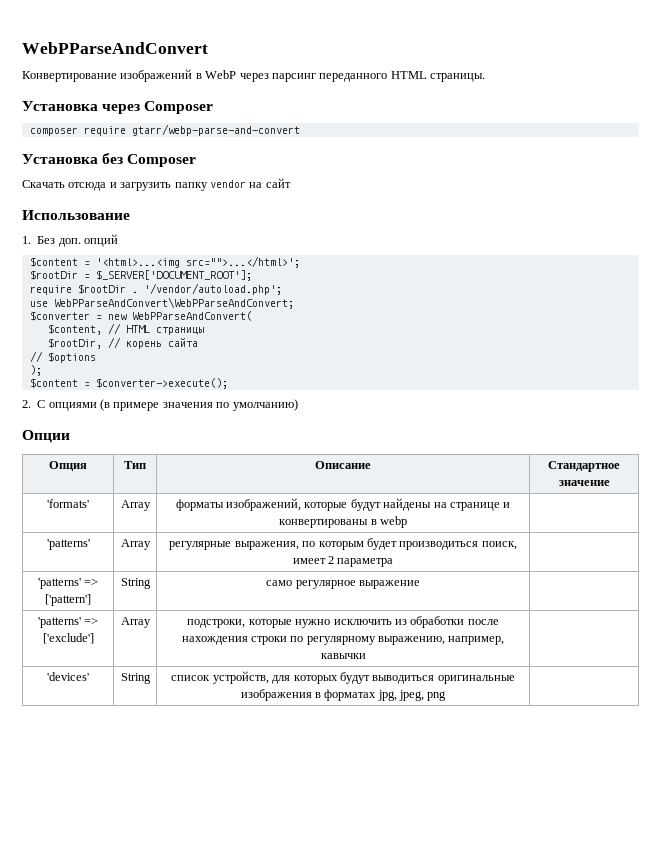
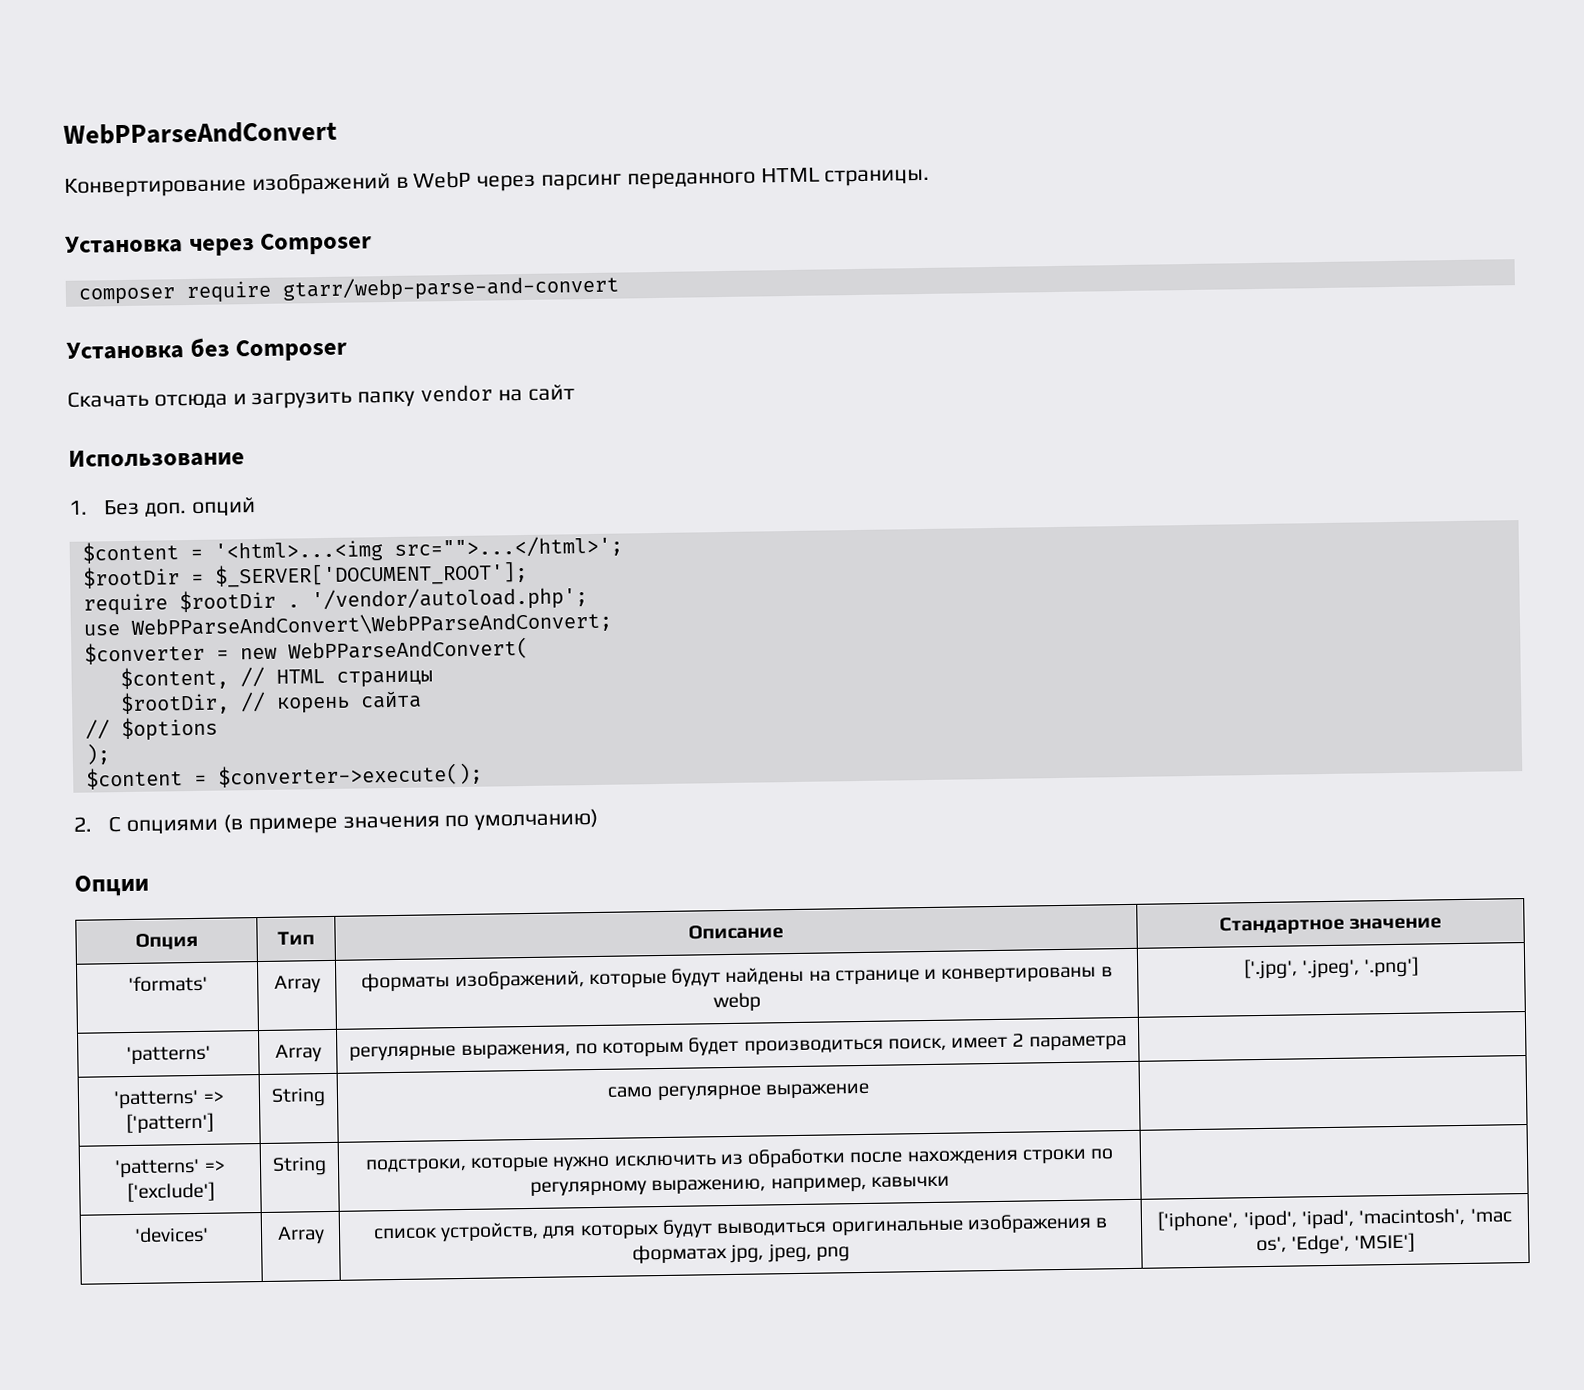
- 'formats' | Array | форматы изображений, которые будут найдены на странице и конвертированы в webp |
+ 'formats' | Array | форматы изображений, которые будут найдены на странице и конвертированы в webp | ['.jpg', '.jpeg', '.png']
- 'patterns' => ['exclude'] | Array | подстроки, которые нужно исключить из обработки после нахождения строки по регулярному выражению, например, кавычки |
+ 'patterns' => ['exclude'] | String | подстроки, которые нужно исключить из обработки после нахождения строки по регулярному выражению, например, кавычки |
- 'devices' | String | список устройств, для которых будут выводиться оригинальные изображения в форматах jpg, jpeg, png |
+ 'devices' | Array | список устройств, для которых будут выводиться оригинальные изображения в форматах jpg, jpeg, png | ['iphone', 'ipod', 'ipad', 'macintosh', 'mac os', 'Edge', 'MSIE']

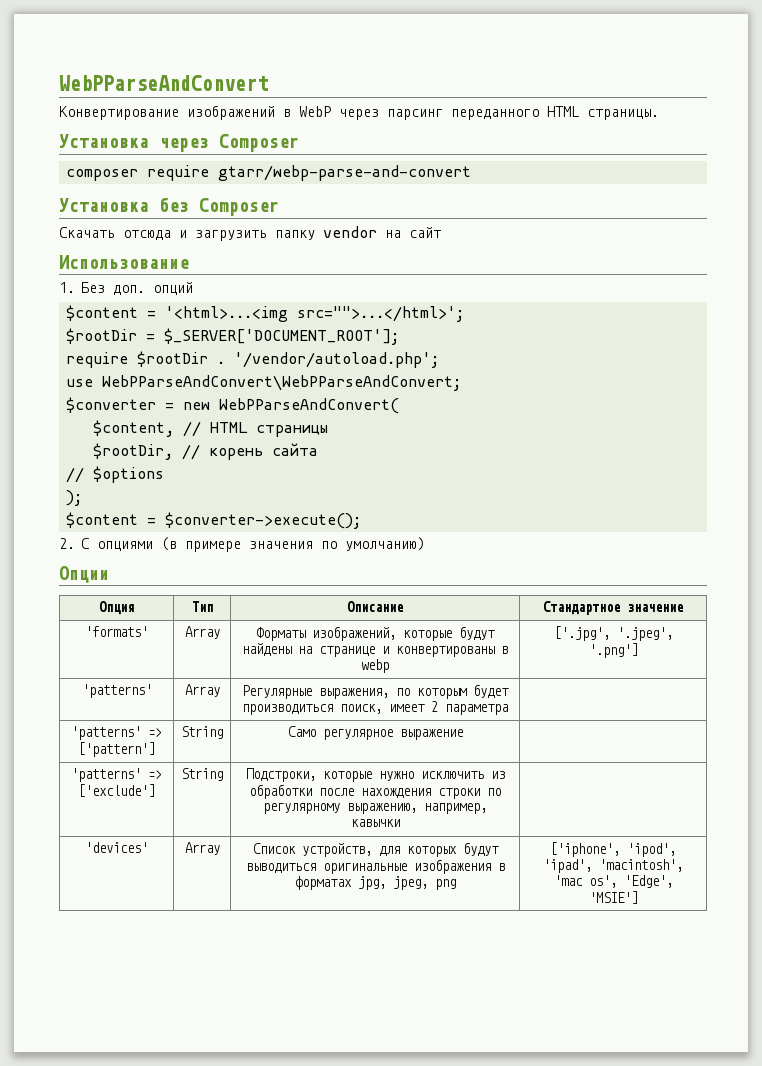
- 'formats' | Array | форматы изображений, которые будут найдены на странице и конвертированы в webp | ['.jpg', '.jpeg', '.png']
+ 'formats' | Array | Форматы изображений, которые будут найдены на странице и конвертированы в webp | ['.jpg', '.jpeg', '.png']
- 'patterns' | Array | регулярные выражения, по которым будет производиться поиск, имеет 2 параметра |
+ 'patterns' | Array | Регулярные выражения, по которым будет производиться поиск, имеет 2 параметра |
- 'patterns' => ['pattern'] | String | само регулярное выражение |
+ 'patterns' => ['pattern'] | String | Само регулярное выражение |
- 'patterns' => ['exclude'] | String | подстроки, которые нужно исключить из обработки после нахождения строки по регулярному выражению, например, кавычки |
+ 'patterns' => ['exclude'] | String | Подстроки, которые нужно исключить из обработки после нахождения строки по регулярному выражению, например, кавычки |
- 'devices' | Array | список устройств, для которых будут выводиться оригинальные изображения в форматах jpg, jpeg, png | ['iphone', 'ipod', 'ipad', 'macintosh', 'mac os', 'Edge', 'MSIE']
+ 'devices' | Array | Список устройств, для которых будут выводиться оригинальные изображения в форматах jpg, jpeg, png | ['iphone', 'ipod', 'ipad', 'macintosh', 'mac os', 'Edge', 'MSIE']

